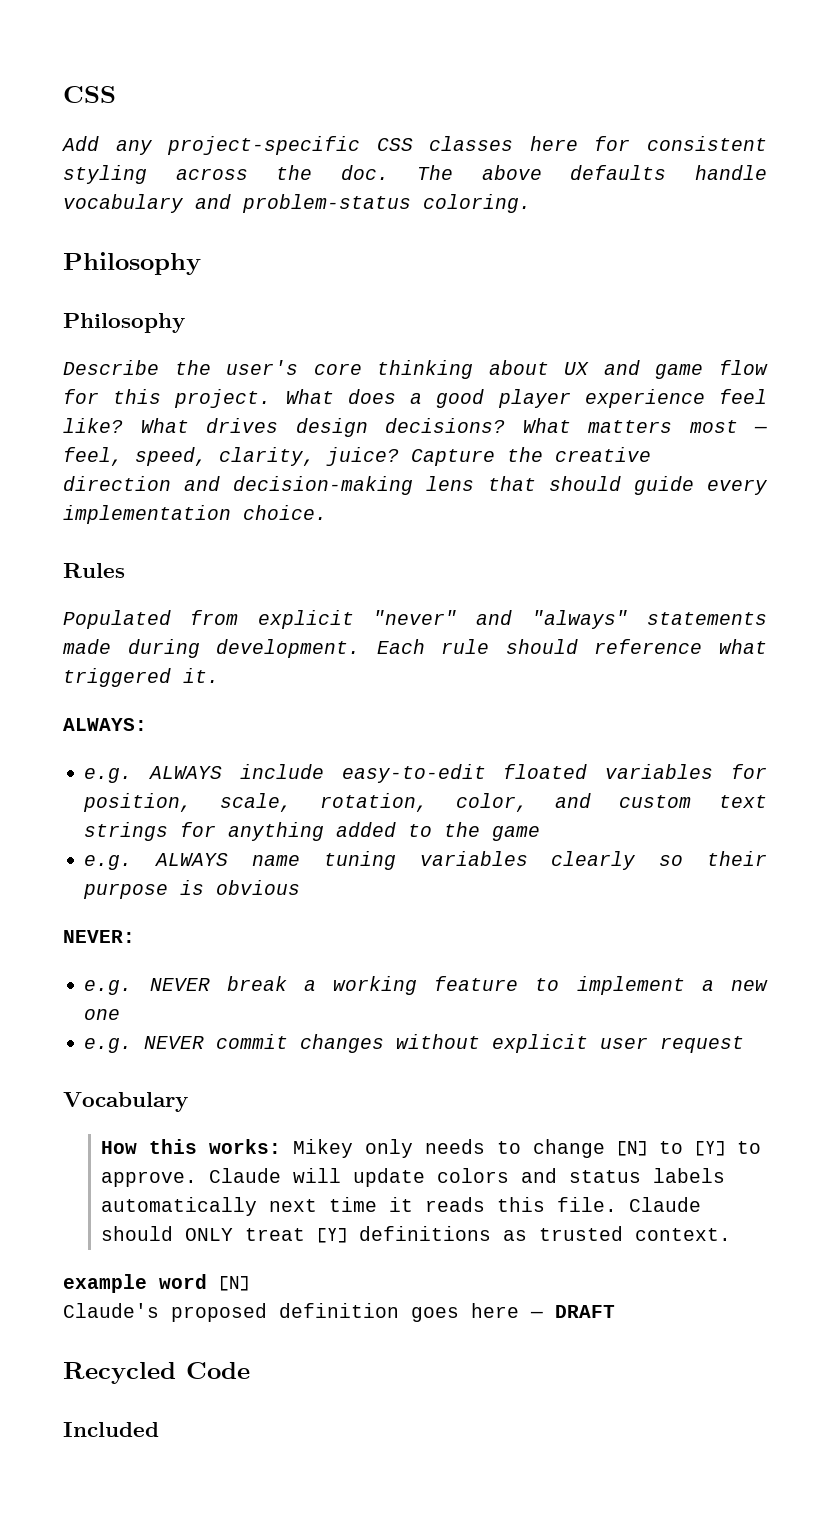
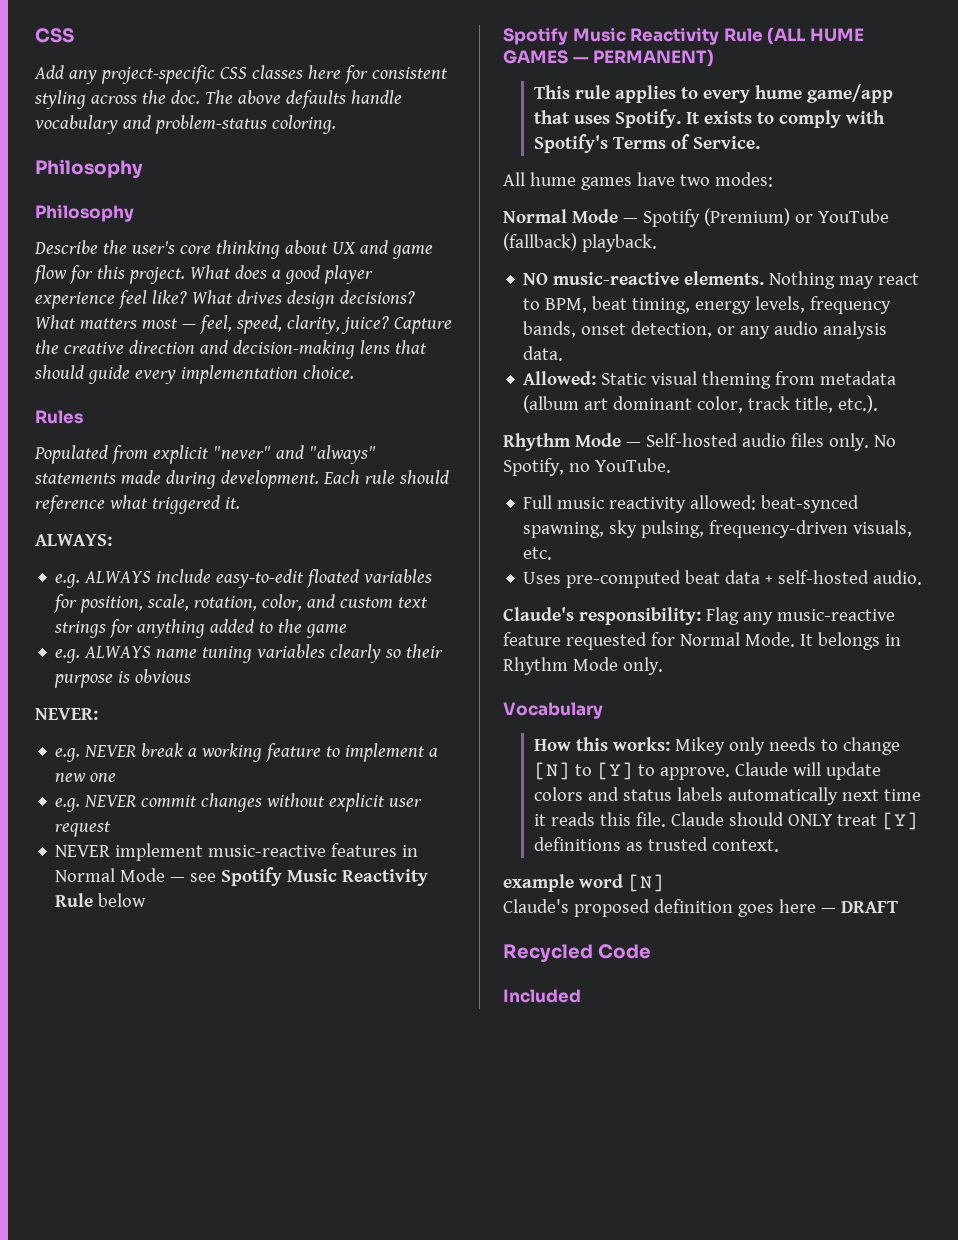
+ NEVER implement music-reactive features in Normal Mode — see Spotify Music Reactivity Rule below
+ Spotify Music Reactivity Rule (ALL HUME GAMES — PERMANENT)
+ This rule applies to every hume game/app that uses Spotify. It exists to comply with Spotify's Terms of Service.
+ All hume games have two modes:
+ Normal Mode — Spotify (Premium) or YouTube (fallback) playback.
+ NO music-reactive elements. Nothing may react to BPM, beat timing, energy levels, frequency bands, onset detection, or any audio analysis data.
+ Allowed: Static visual theming from metadata (album art dominant color, track title, etc.).
+ Rhythm Mode — Self-hosted audio files only. No Spotify, no YouTube.
+ Full music reactivity allowed: beat-synced spawning, sky pulsing, frequency-driven visuals, etc.
+ Uses pre-computed beat data + self-hosted audio.
+ Claude's responsibility: Flag any music-reactive feature requested for Normal Mode. It belongs in Rhythm Mode only.

